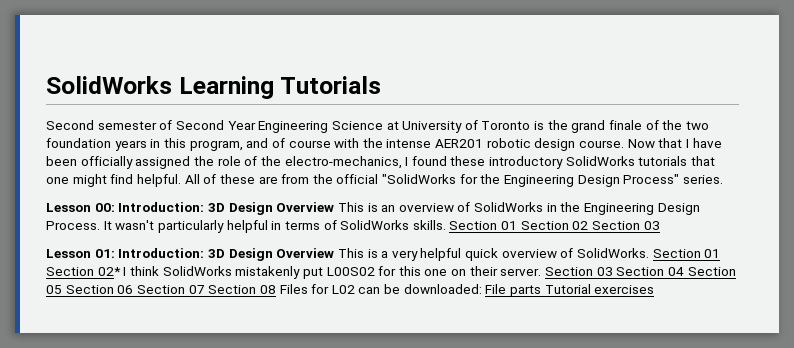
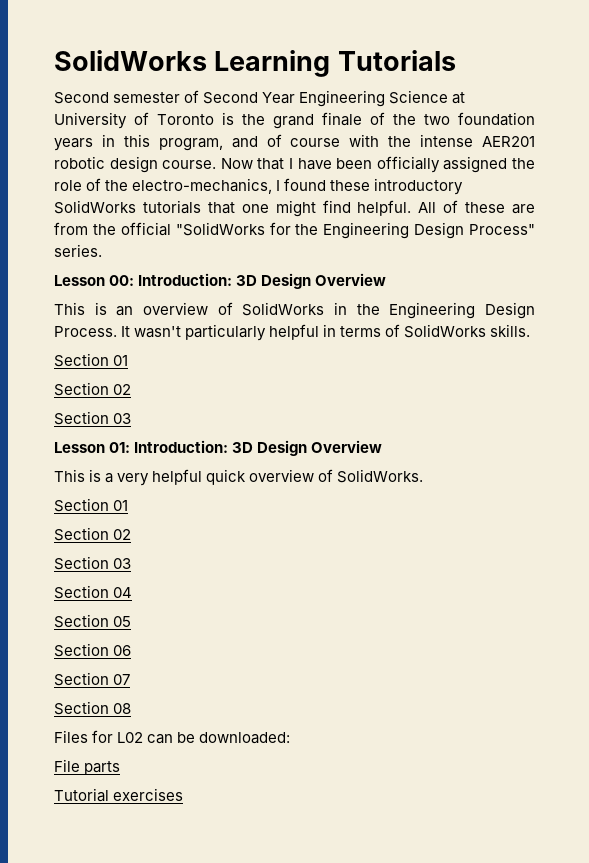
- Lesson 00: Introduction: 3D Design Overview This is an overview of SolidWorks in the Engineering Design Process.
+ Lesson 00: Introduction: 3D Design Overview
+ This is an overview of SolidWorks in the Engineering Design Process.
- It wasn't particularly helpful in terms of SolidWorks skills. Section 01 Section 02 Section 03
+ It wasn't particularly helpful in terms of SolidWorks skills.
+ Section 01
+ Section 02
+ Section 03
- Lesson 01: Introduction: 3D Design Overview This is a very helpful quick overview of SolidWorks. Section 01 Section 02* I think SolidWorks mistakenly put L00S02 for this one on their server. Section 03 Section 04 Section 05 Section 06 Section 07 Section 08 Files for L02 can be downloaded: File parts Tutorial exercises
+ Lesson 01: Introduction: 3D Design Overview
+ This is a very helpful quick overview of SolidWorks.
+ Section 01
+ Section 02
+ Section 03
+ Section 04
+ Section 05
+ Section 06
+ Section 07
+ Section 08
+ Files for L02 can be downloaded:
+ File parts
+ Tutorial exercises

